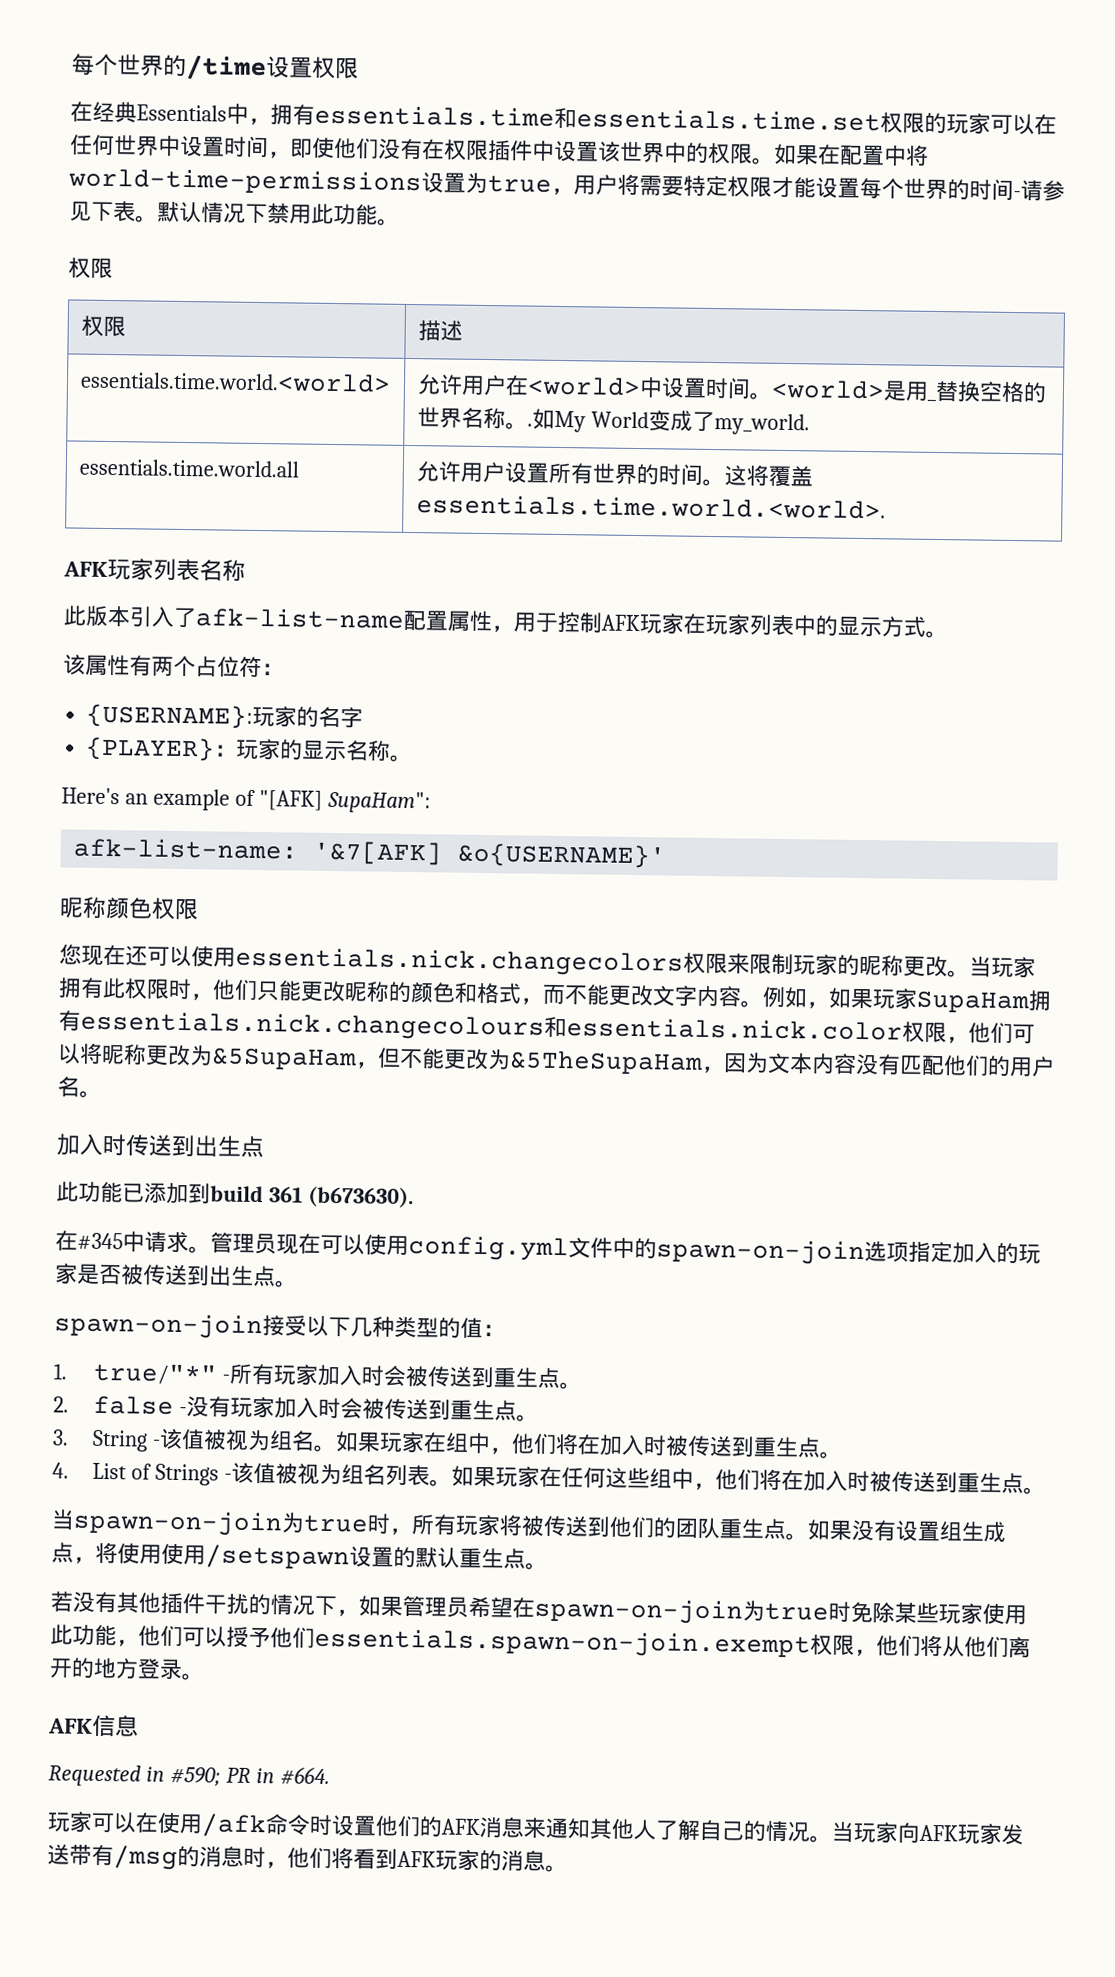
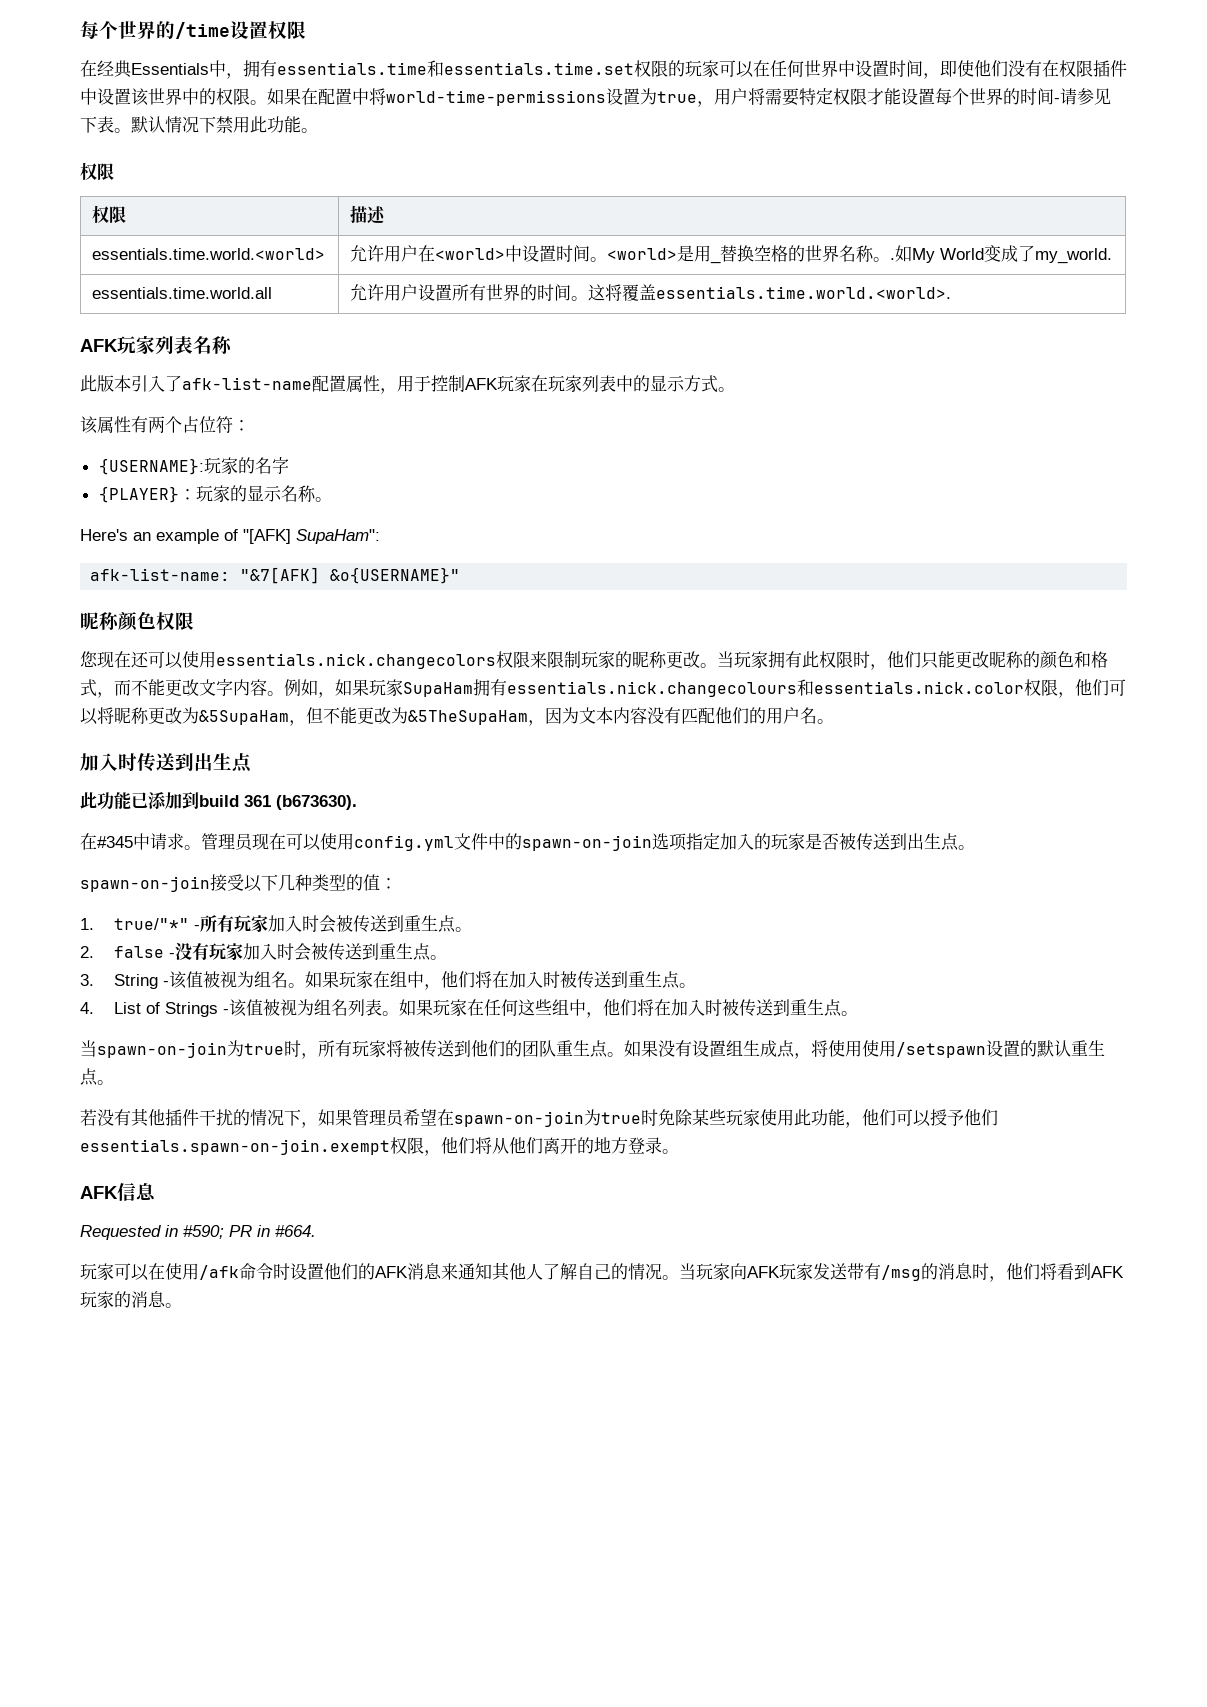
- afk-list-name: '&7[AFK] &o{USERNAME}'
+ afk-list-name: "&7[AFK] &o{USERNAME}"

